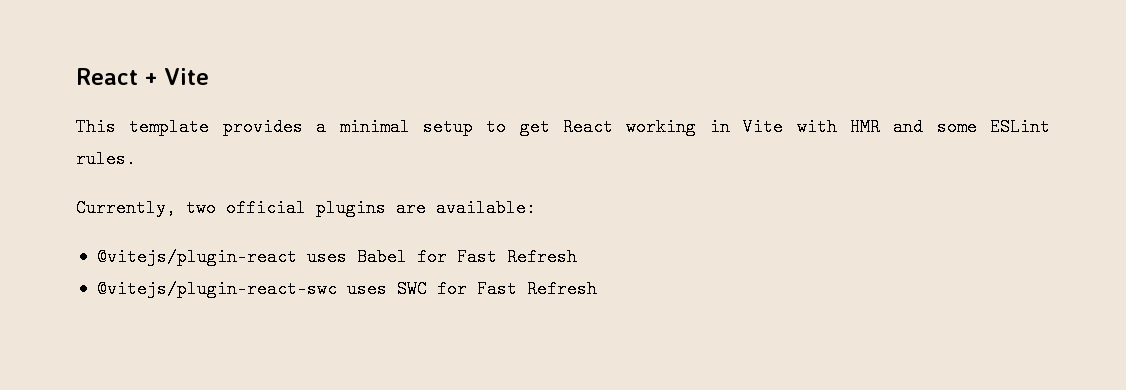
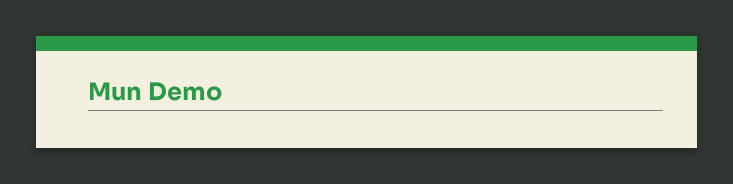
- React + Vite
- This template provides a minimal setup to get React working in Vite with HMR and some ESLint rules.
- Currently, two official plugins are available:
- @vitejs/plugin-react uses Babel for Fast Refresh
- @vitejs/plugin-react-swc uses SWC for Fast Refresh
+ Mun Demo

